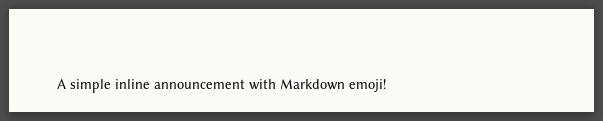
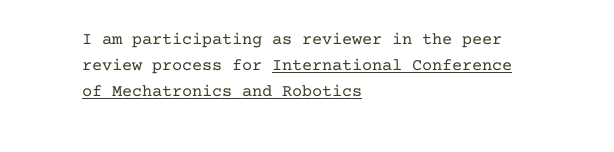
- A simple inline announcement with Markdown emoji!
+ I am participating as reviewer in the peer review process for International Conference of Mechatronics and Robotics

